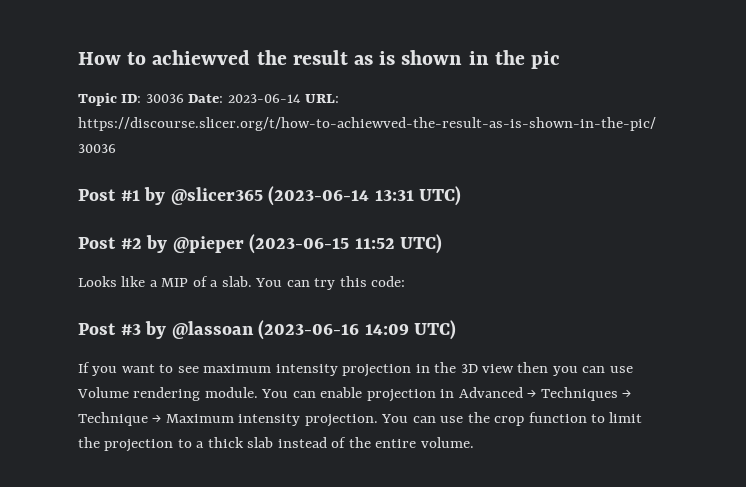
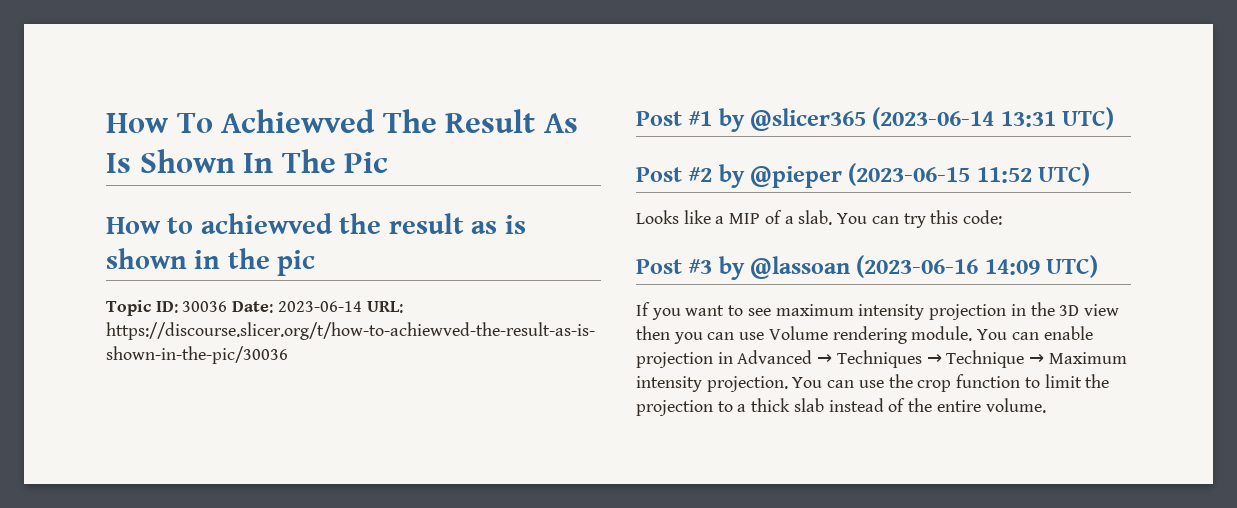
+ How To Achiewved The Result As Is Shown In The Pic

